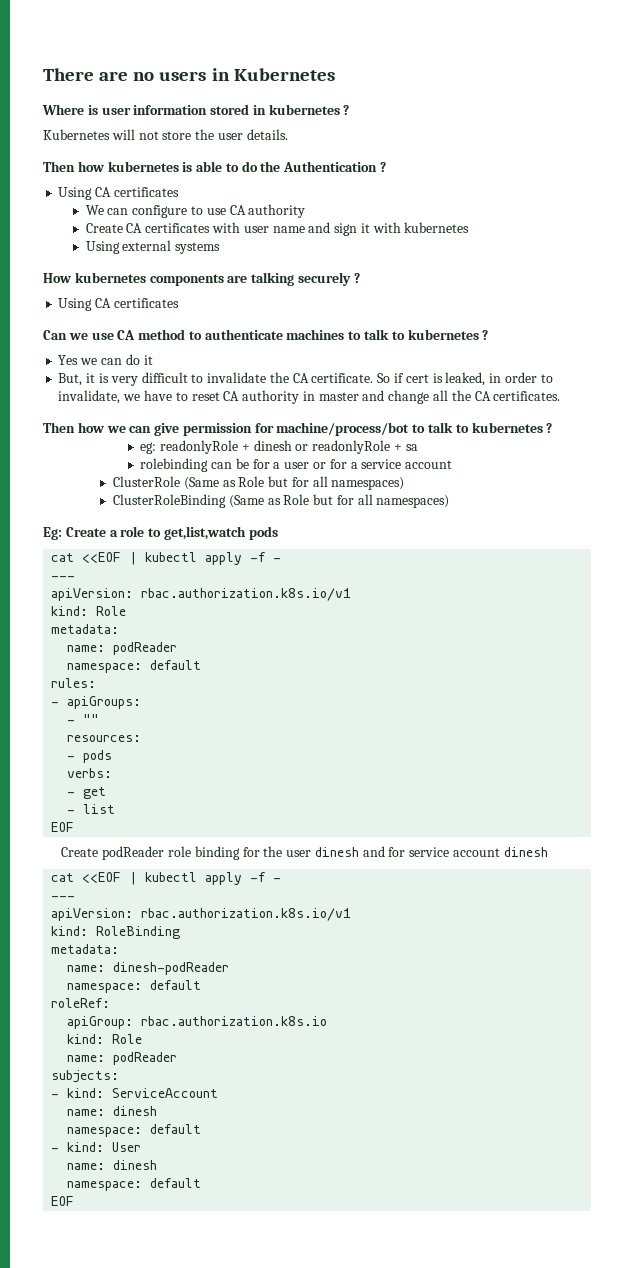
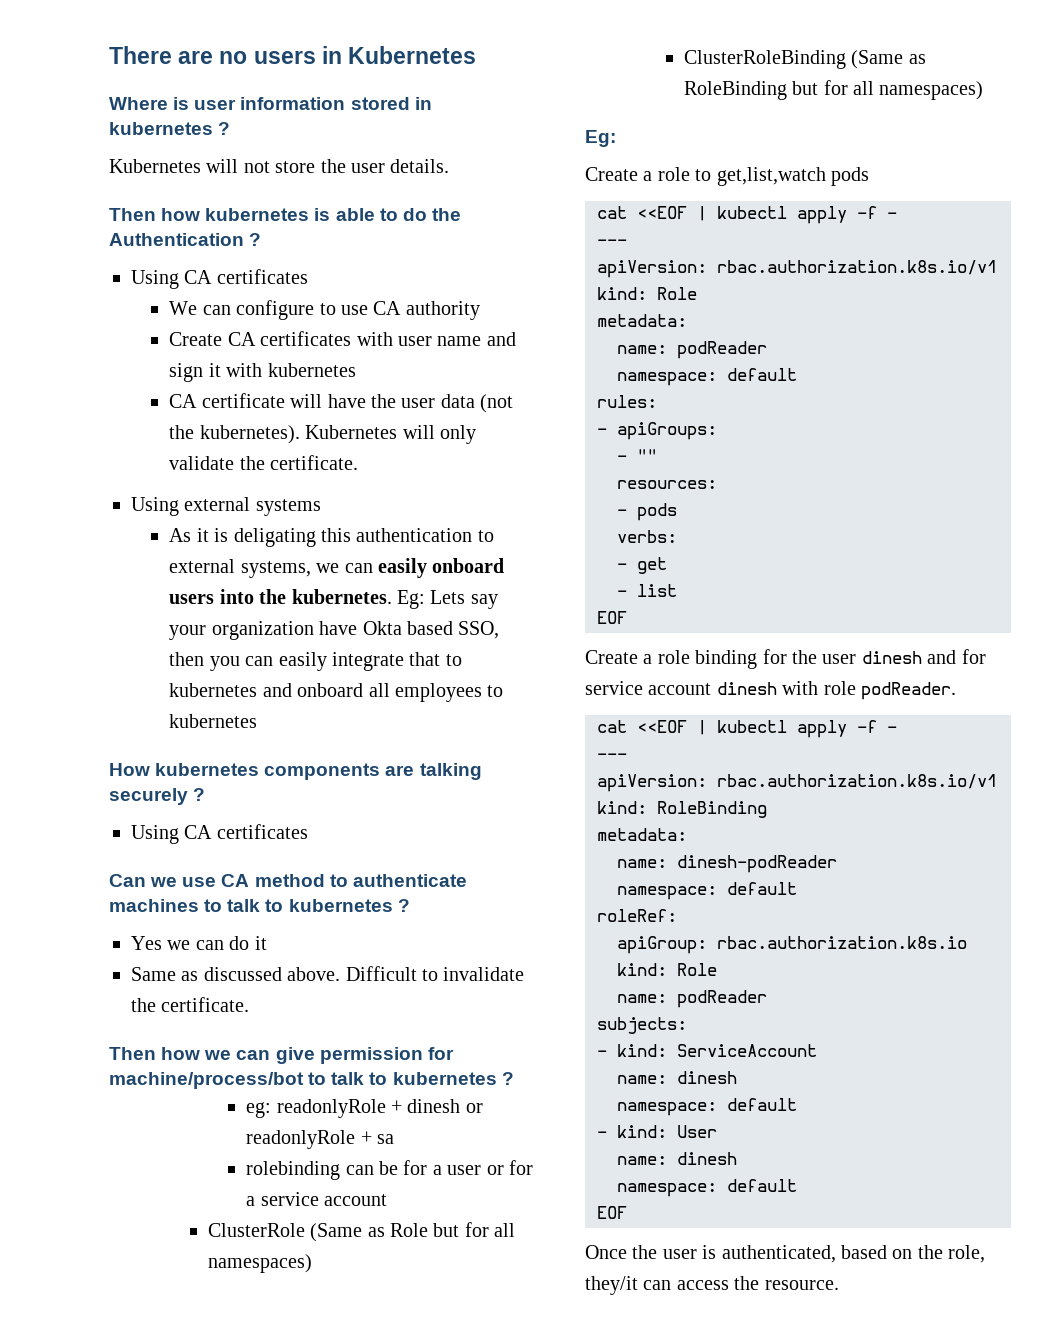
+ CA certificate will have the user data (not the kubernetes). Kubernetes will only validate the certificate.
  Using external systems
+ As it is deligating this authentication to external systems, we can easily onboard users into the kubernetes. Eg: Lets say your organization have Okta based SSO, then you can easily integrate that to kubernetes and onboard all employees to kubernetes
- But, it is very difficult to invalidate the CA certificate. So if cert is leaked, in order to invalidate, we have to reset CA authority in master and change all the CA certificates.
+ Same as discussed above. Difficult to invalidate the certificate.
- ClusterRoleBinding (Same as Role but for all namespaces)
- Eg: Create a role to get,list,watch pods
+ ClusterRoleBinding (Same as RoleBinding but for all namespaces)
+ Eg:
+ Create a role to get,list,watch pods
- Create podReader role binding for the user dinesh and for service account dinesh
+ Create a role binding for the user dinesh and for service account dinesh with role podReader.
+ Once the user is authenticated, based on the role, they/it can access the resource.

